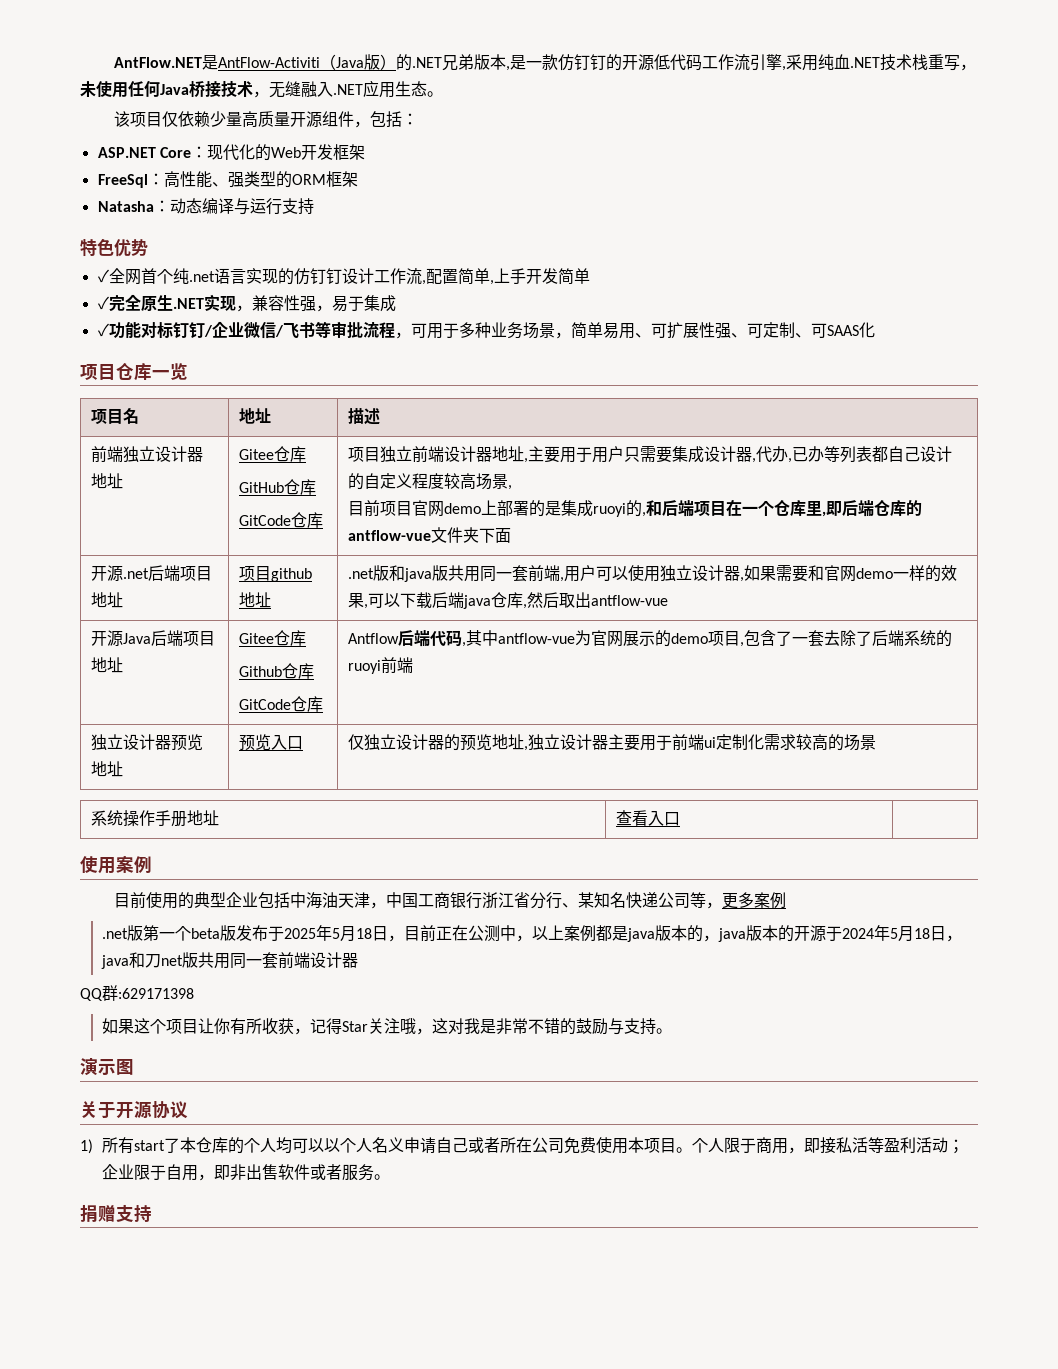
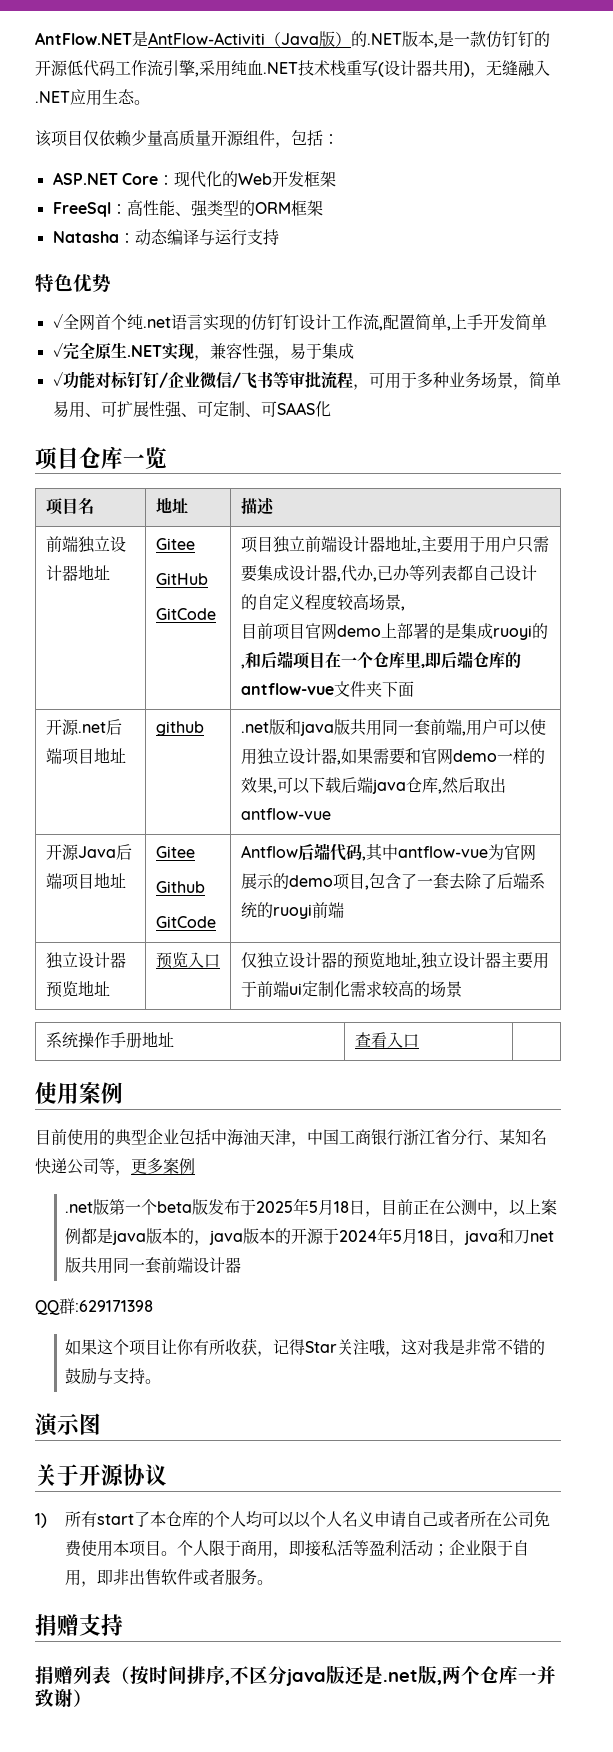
- AntFlow.NET是AntFlow-Activiti（Java版）的.NET兄弟版本,是一款仿钉钉的开源低代码工作流引擎,采用纯血.NET技术栈重写，未使用任何Java桥接技术，无缝融入.NET应用生态。
+ AntFlow.NET是AntFlow-Activiti（Java版）的.NET版本,是一款仿钉钉的开源低代码工作流引擎,采用纯血.NET技术栈重写(设计器共用)，无缝融入.NET应用生态。
- 前端独立设计器地址 | Gitee仓库
+ 前端独立设计器地址 | Gitee
- GitHub仓库
- GitCode仓库
+ GitHub
+ GitCode
- 开源.net后端项目地址 | 项目github地址 | .net版和java版共用同一套前端,用户可以使用独立设计器,如果需要和官网demo一样的效果,可以下载后端java仓库,然后取出antflow-vue
+ 开源.net后端项目地址 | github | .net版和java版共用同一套前端,用户可以使用独立设计器,如果需要和官网demo一样的效果,可以下载后端java仓库,然后取出antflow-vue
- 开源Java后端项目地址 | Gitee仓库
- Github仓库
- GitCode仓库 | Antflow后端代码,其中antflow-vue为官网展示的demo项目,包含了一套去除了后端系统的ruoyi前端
+ 开源Java后端项目地址 | Gitee
+ Github
+ GitCode | Antflow后端代码,其中antflow-vue为官网展示的demo项目,包含了一套去除了后端系统的ruoyi前端
+ 捐赠列表（按时间排序,不区分java版还是.net版,两个仓库一并致谢）

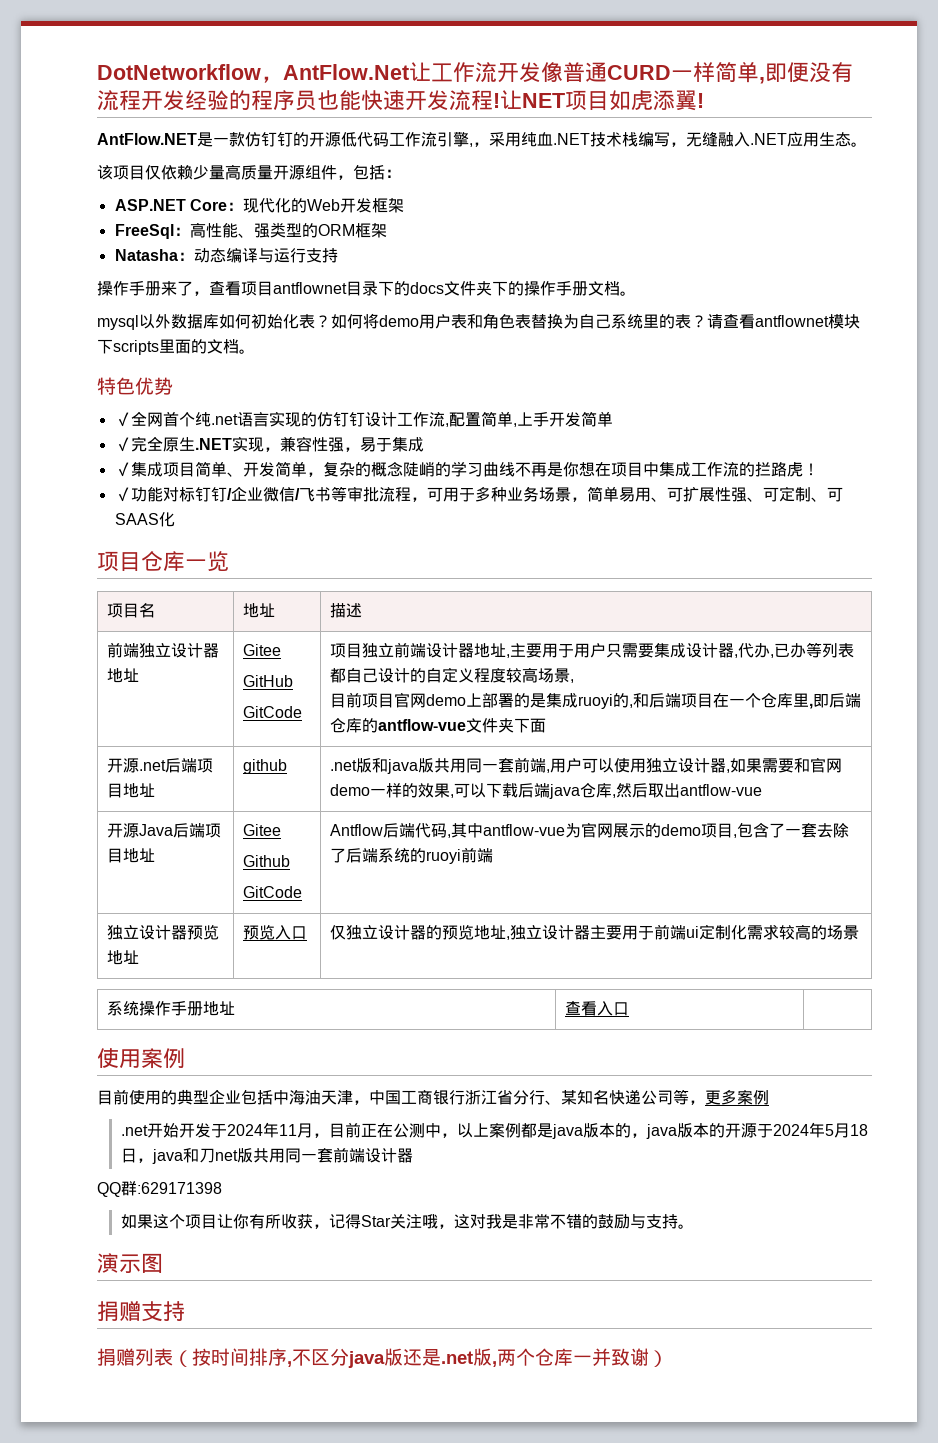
- AntFlow.NET是AntFlow-Activiti（Java版）的.NET版本,是一款仿钉钉的开源低代码工作流引擎,采用纯血.NET技术栈重写(设计器共用)，无缝融入.NET应用生态。
+ DotNetworkflow，AntFlow.Net让工作流开发像普通CURD一样简单,即便没有流程开发经验的程序员也能快速开发流程!让NET项目如虎添翼!
+ AntFlow.NET是一款仿钉钉的开源低代码工作流引擎,，采用纯血.NET技术栈编写，无缝融入.NET应用生态。
+ 操作手册来了，查看项目antflownet目录下的docs文件夹下的操作手册文档。
+ mysql以外数据库如何初始化表？如何将demo用户表和角色表替换为自己系统里的表？请查看antflownet模块下scripts里面的文档。
+ ✓集成项目简单、开发简单，复杂的概念陡峭的学习曲线不再是你想在项目中集成工作流的拦路虎！
- .net版第一个beta版发布于2025年5月18日，目前正在公测中，以上案例都是java版本的，java版本的开源于2024年5月18日，java和刀net版共用同一套前端设计器
+ .net开始开发于2024年11月，目前正在公测中，以上案例都是java版本的，java版本的开源于2024年5月18日，java和刀net版共用同一套前端设计器
- 关于开源协议
- 1)所有start了本仓库的个人均可以以个人名义申请自己或者所在公司免费使用本项目。个人限于商用，即接私活等盈利活动；企业限于自用，即非出售软件或者服务。

